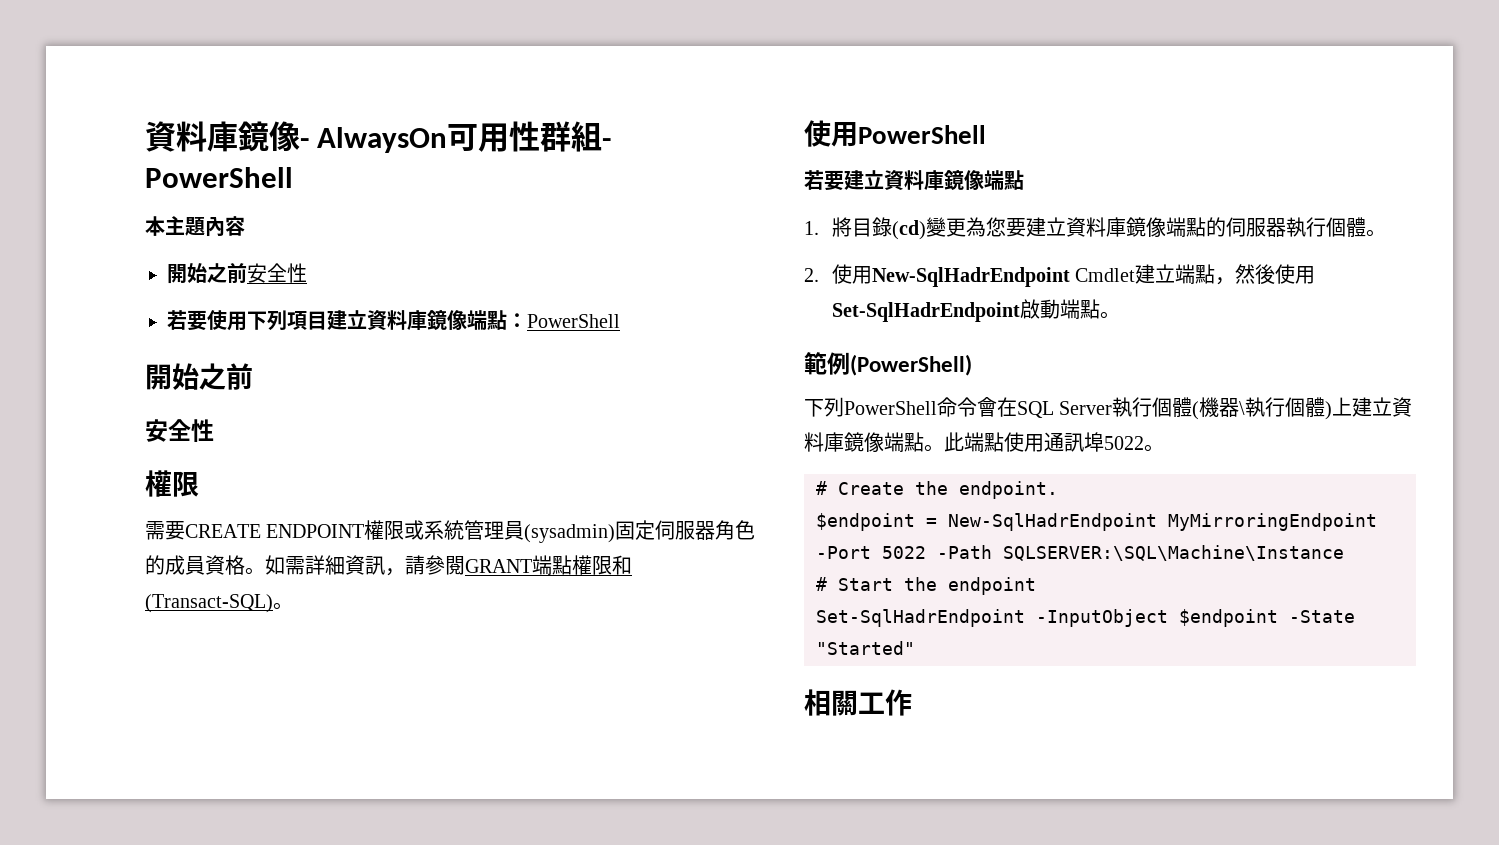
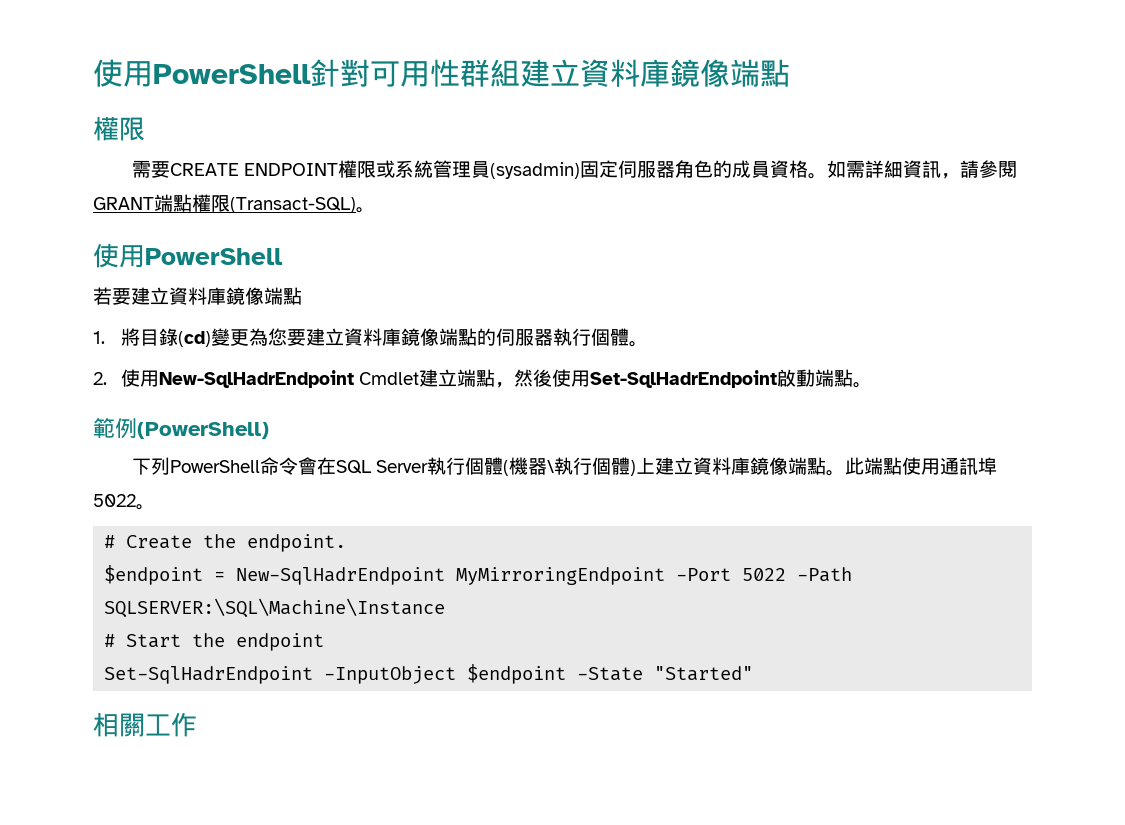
- 資料庫鏡像- AlwaysOn可用性群組- PowerShell
- 本主題內容
- 開始之前安全性
- 若要使用下列項目建立資料庫鏡像端點：PowerShell
- 開始之前
- 安全性
+ 使用PowerShell針對可用性群組建立資料庫鏡像端點
- 如需詳細資訊，請參閱GRANT端點權限和(Transact-SQL)。
+ 如需詳細資訊，請參閱GRANT端點權限(Transact-SQL)。

